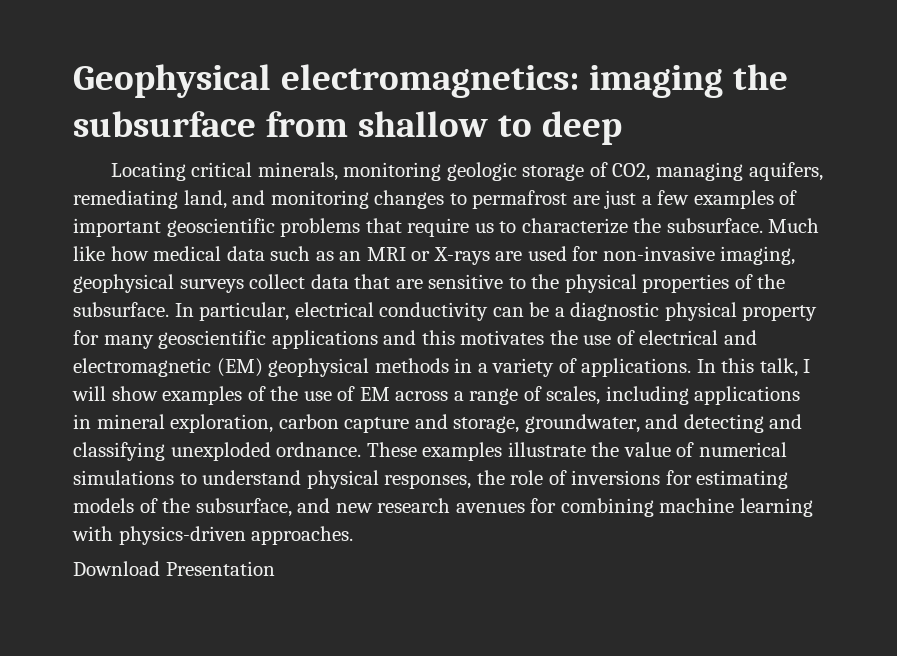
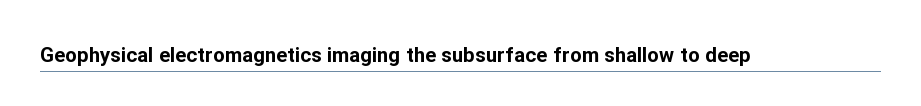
- Geophysical electromagnetics: imaging the subsurface from shallow to deep
+ Geophysical electromagnetics imaging the subsurface from shallow to deep
- Locating critical minerals, monitoring geologic storage of CO2, managing aquifers, remediating land, and monitoring changes to permafrost are just a few examples of important geoscientific problems that require us to characterize the subsurface. Much like how medical data such as an MRI or X-rays are used for non-invasive imaging, geophysical surveys collect data that are sensitive to the physical properties of the subsurface. In particular, electrical conductivity can be a diagnostic physical property for many geoscientific applications and this motivates the use of electrical and electromagnetic (EM) geophysical methods in a variety of applications. In this talk, I will show examples of the use of EM across a range of scales, including applications in mineral exploration, carbon capture and storage, groundwater, and detecting and classifying unexploded ordnance. These examples illustrate the value of numerical simulations to understand physical responses, the role of inversions for estimating models of the subsurface, and new research avenues for combining machine learning with physics-driven approaches.
- Download Presentation

